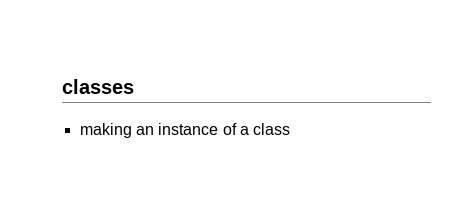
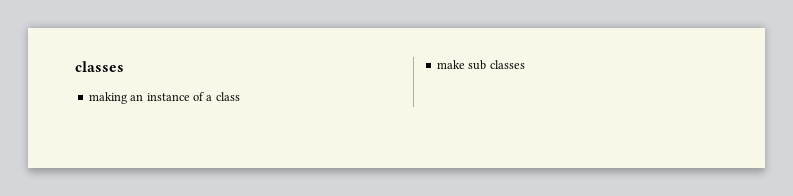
+ make sub classes

